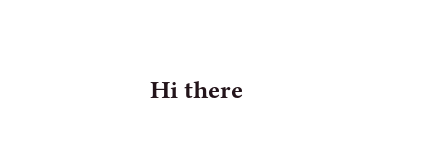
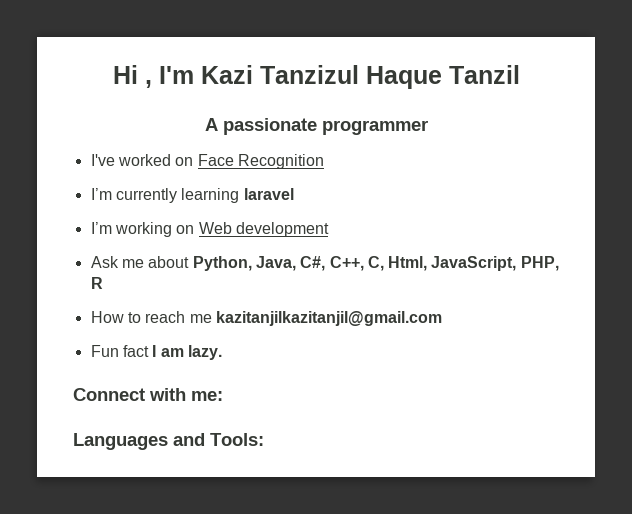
- Hi there
+ Hi , I'm Kazi Tanzizul Haque Tanzil
+ A passionate programmer
+ I've worked on Face Recognition
+ I’m currently learning laravel
+ I’m working on Web development
+ Ask me about Python, Java, C#, C++, C, Html, JavaScript, PHP, R
+ How to reach me kazitanjilkazitanjil@gmail.com
+ Fun fact I am lazy.
+ Connect with me:
+ Languages and Tools:

